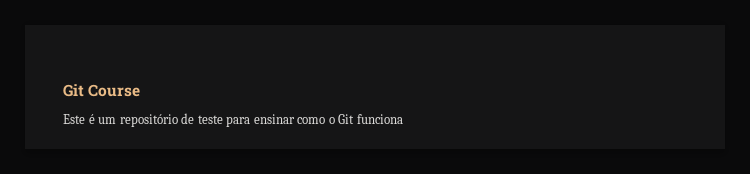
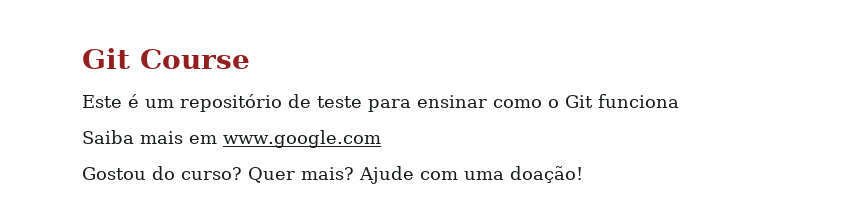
+ Saiba mais em www.google.com
+ Gostou do curso? Quer mais? Ajude com uma doação!

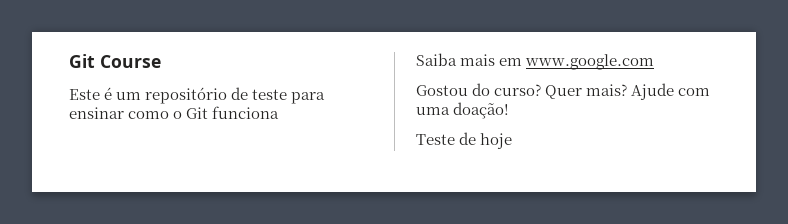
+ Teste de hoje

